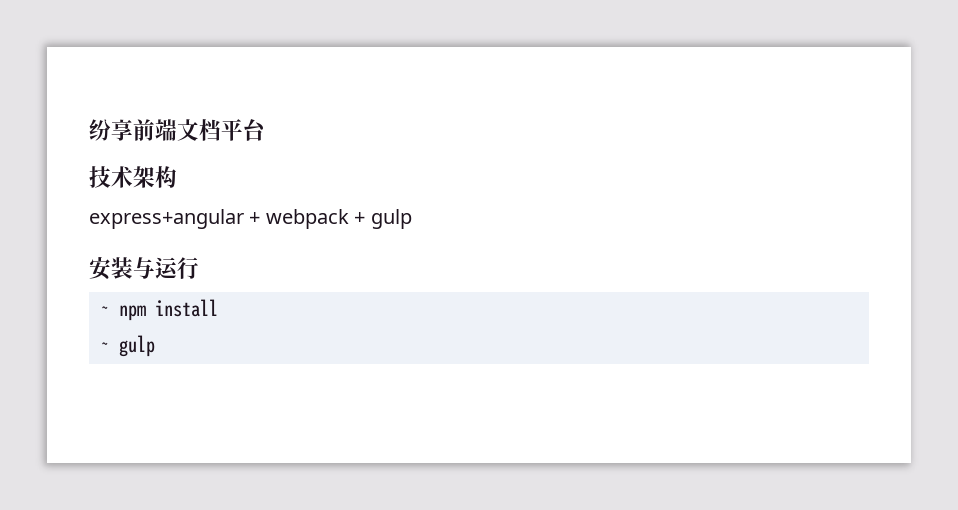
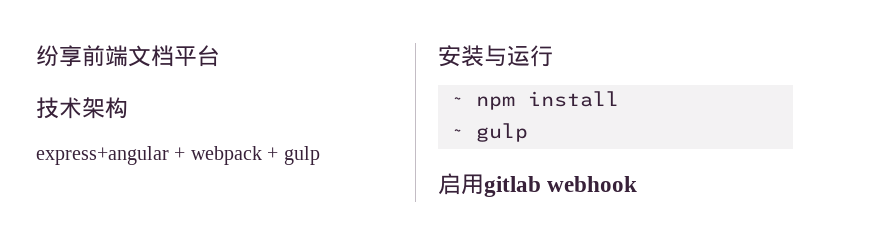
+ 启用gitlab webhook

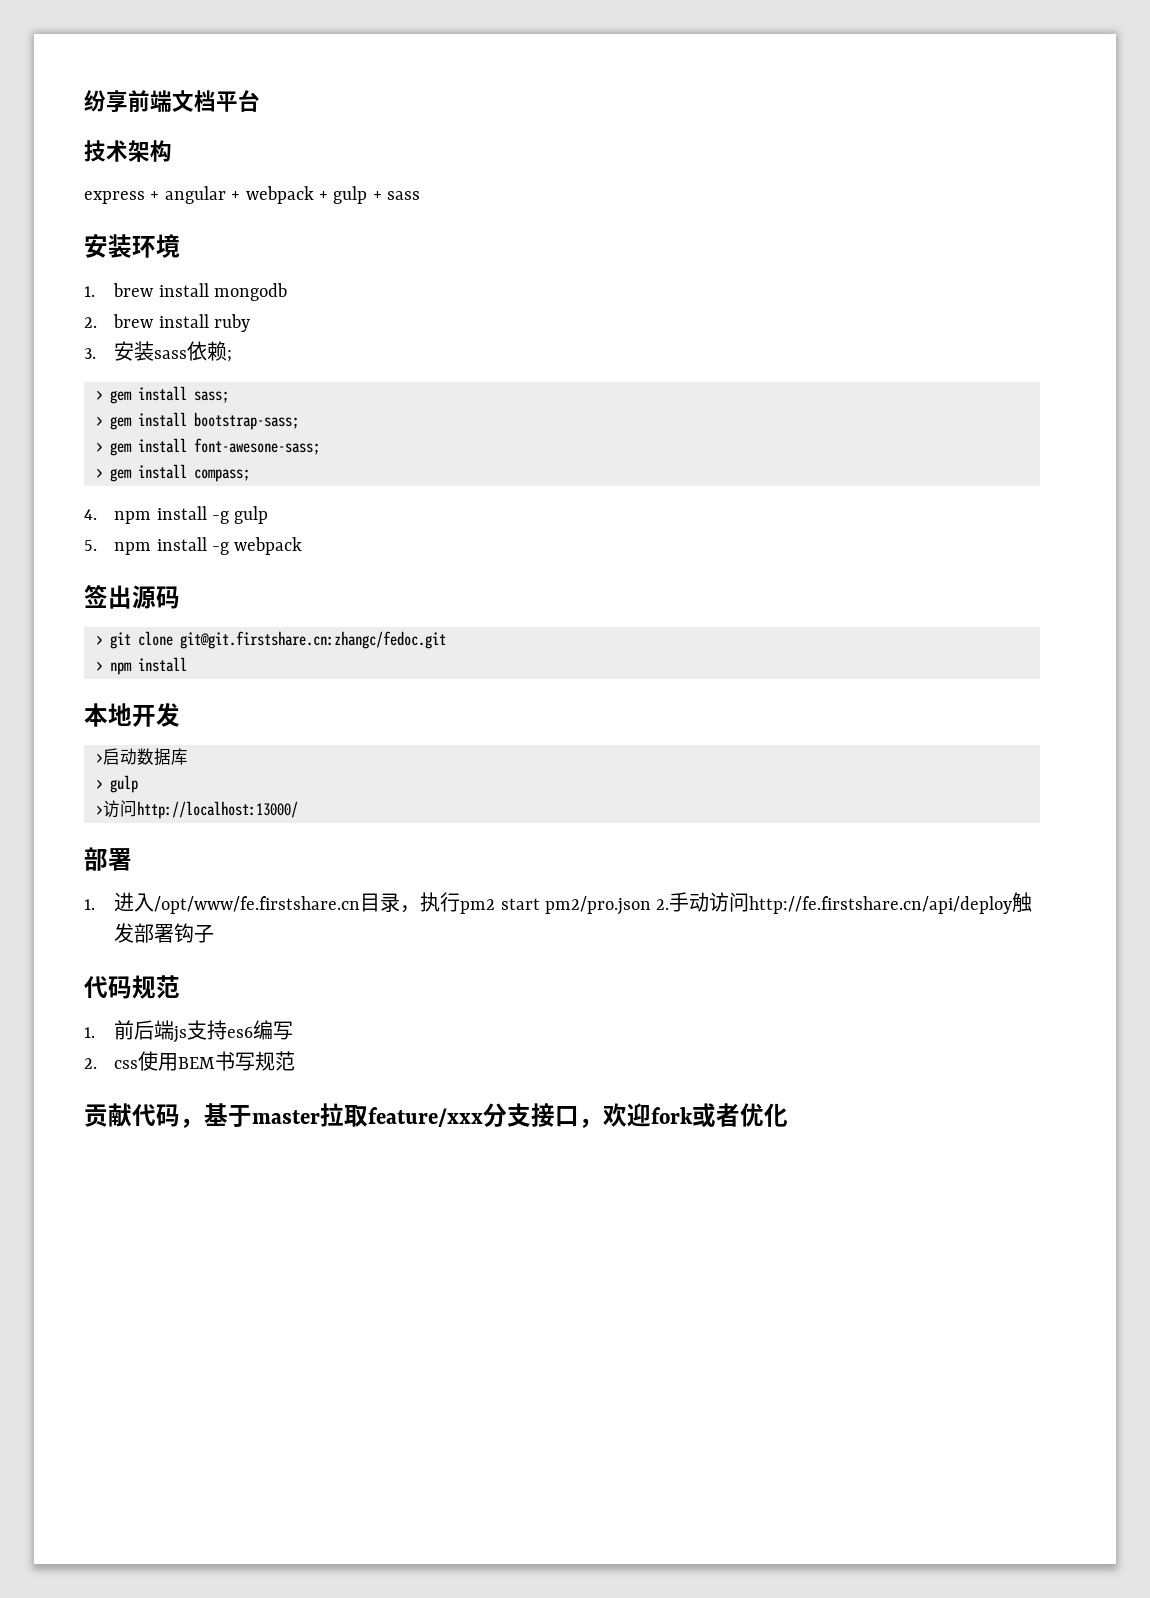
- express+angular + webpack + gulp
- 安装与运行
- ~ npm install
- ~ gulp
- 启用gitlab webhook
+ express + angular + webpack + gulp + sass
+ 安装环境
+ 1. brew install mongodb
+ 2. brew install ruby
+ 3.安装sass依赖;
+ > gem install sass;
+ > gem install bootstrap-sass;
+ > gem install font-awesone-sass;
+ > gem install compass;
+ 4. npm install -g gulp
+ 5. npm install -g webpack
+ 签出源码
+ > git clone git@git.firstshare.cn:zhangc/fedoc.git
+ > npm install
+ 本地开发
+ >启动数据库
+ > gulp
+ >访问http://localhost:13000/
+ 部署
+ 1.进入/opt/www/fe.firstshare.cn目录，执行pm2 start pm2/pro.json 2.手动访问http://fe.firstshare.cn/api/deploy触发部署钩子
+ 代码规范
+ 1.前后端js支持es6编写
+ 2. css使用BEM书写规范
+ 贡献代码，基于master拉取feature/xxx分支接口，欢迎fork或者优化

